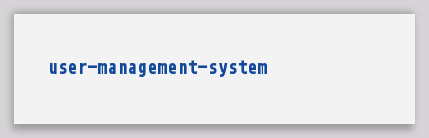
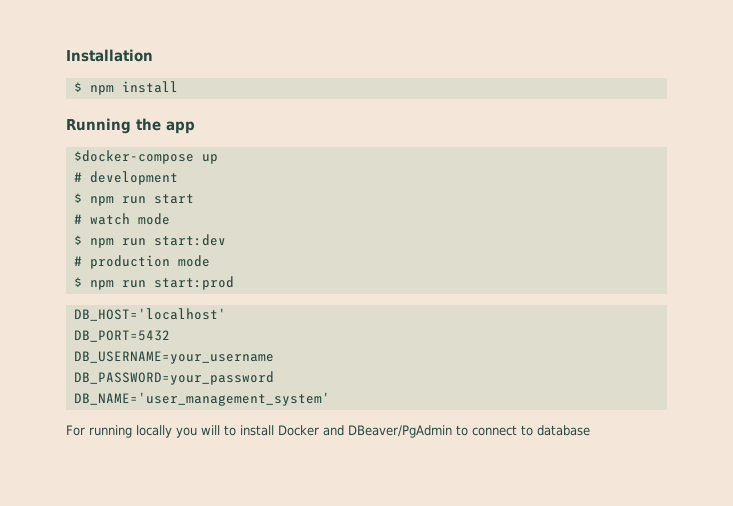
- user-management-system
+ Installation
+ $ npm install
+ Running the app
+ $docker-compose up
+ # development
+ $ npm run start
+ # watch mode
+ $ npm run start:dev
+ # production mode
+ $ npm run start:prod
+ DB_HOST='localhost'
+ DB_PORT=5432
+ DB_USERNAME=your_username
+ DB_PASSWORD=your_password
+ DB_NAME='user_management_system'
+ For running locally you will to install Docker and DBeaver/PgAdmin to connect to database

